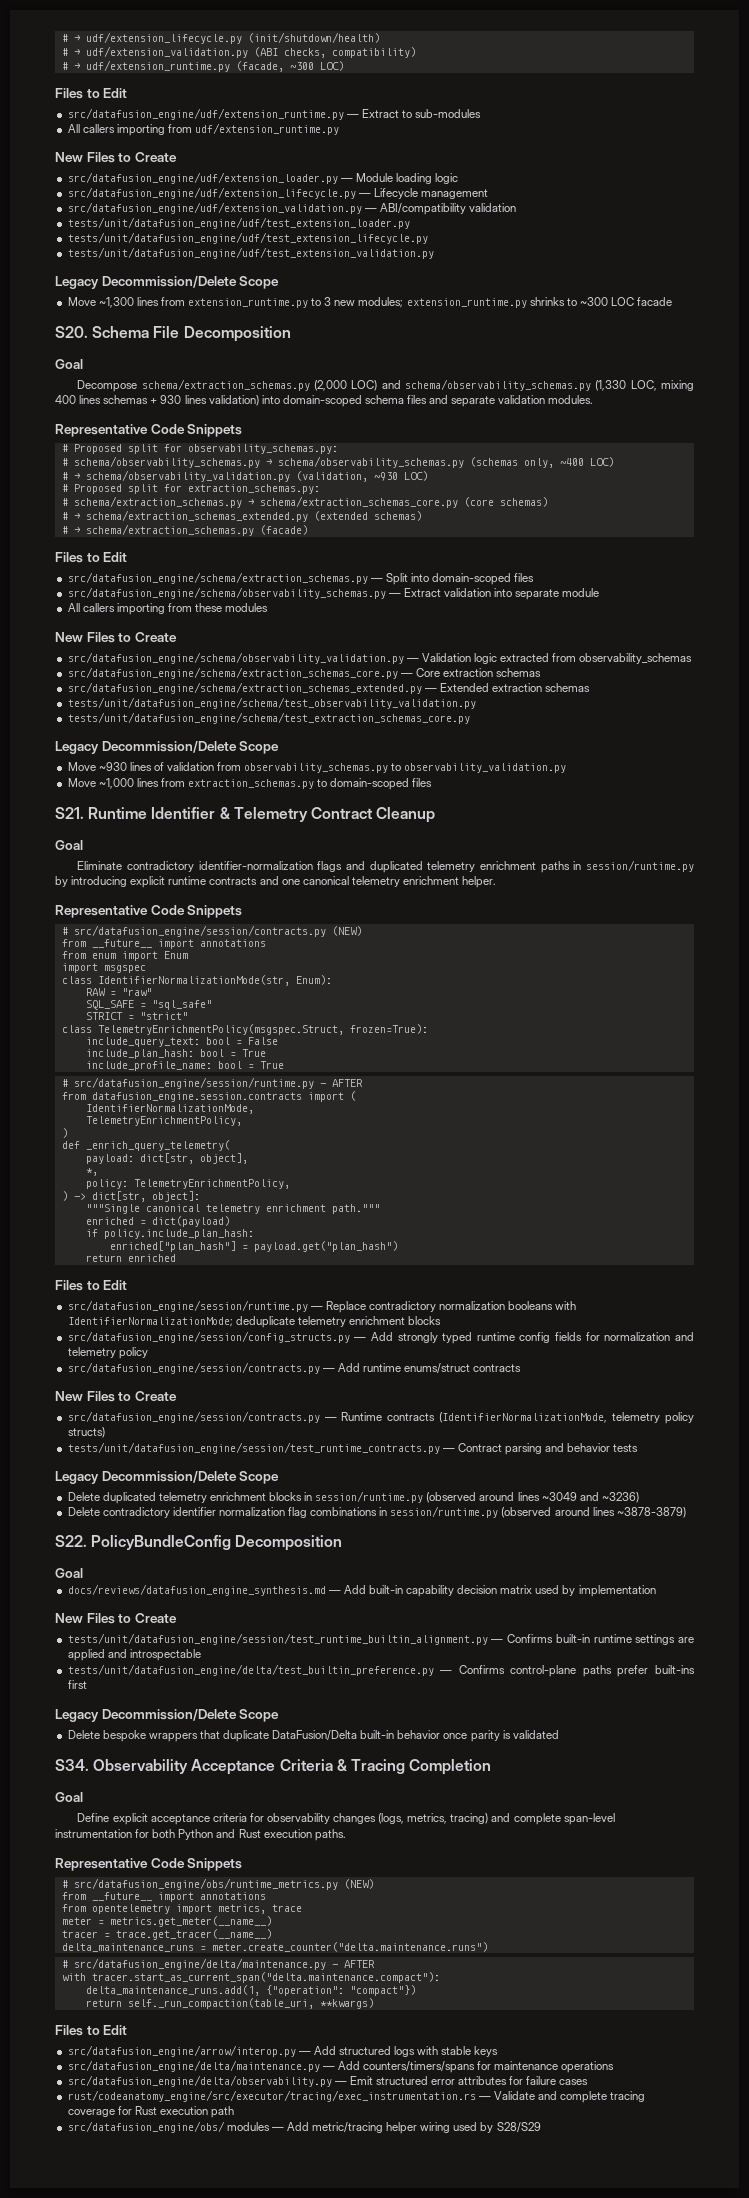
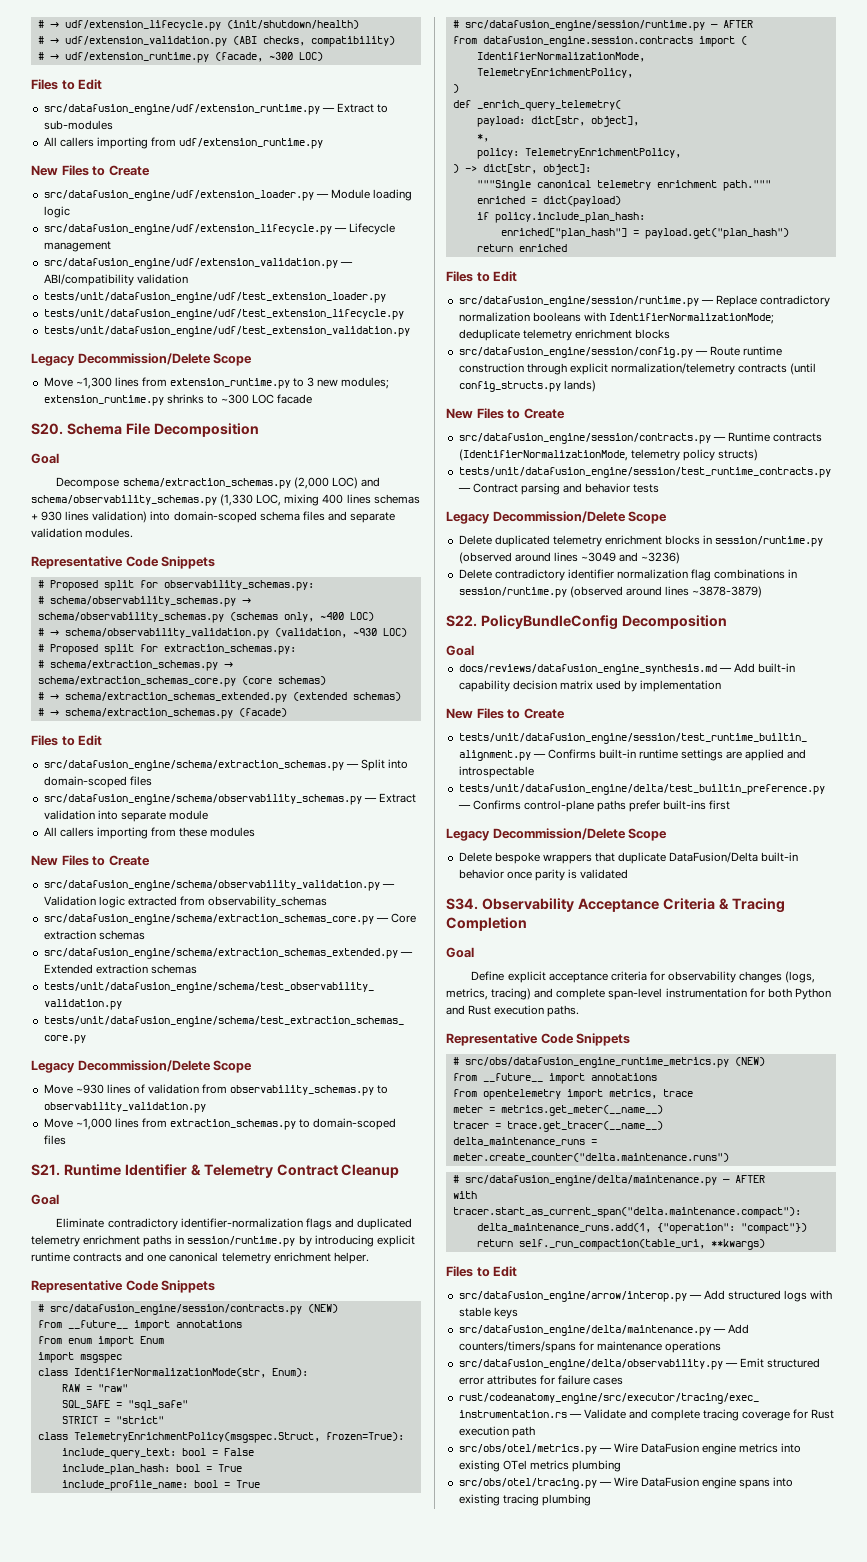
- src/datafusion_engine/session/config_structs.py — Add strongly typed runtime config fields for normalization and telemetry policy
- src/datafusion_engine/session/contracts.py — Add runtime enums/struct contracts
+ src/datafusion_engine/session/config.py — Route runtime construction through explicit normalization/telemetry contracts (until config_structs.py lands)
- # src/datafusion_engine/obs/runtime_metrics.py (NEW)
+ # src/obs/datafusion_engine_runtime_metrics.py (NEW)
- src/datafusion_engine/obs/ modules — Add metric/tracing helper wiring used by S28/S29
+ src/obs/otel/metrics.py — Wire DataFusion engine metrics into existing OTel metrics plumbing
+ src/obs/otel/tracing.py — Wire DataFusion engine spans into existing tracing plumbing

